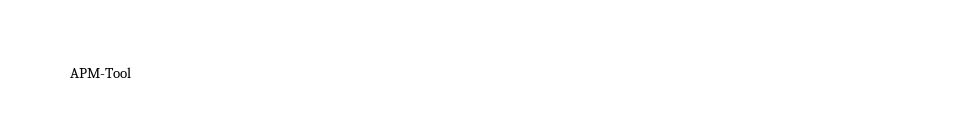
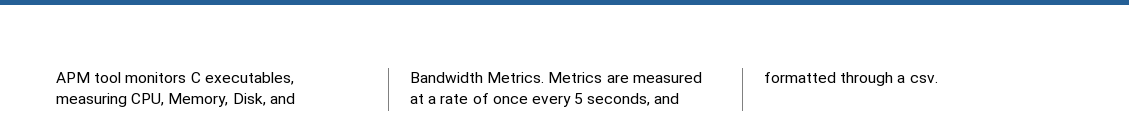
- APM-Tool
+ APM tool monitors C executables, measuring CPU, Memory, Disk, and Bandwidth Metrics. Metrics are measured at a rate of once every 5 seconds, and formatted through a csv.

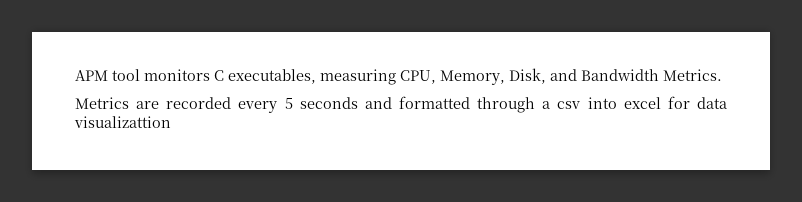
- APM tool monitors C executables, measuring CPU, Memory, Disk, and Bandwidth Metrics. Metrics are measured at a rate of once every 5 seconds, and formatted through a csv.
+ APM tool monitors C executables, measuring CPU, Memory, Disk, and Bandwidth Metrics.
+ Metrics are recorded every 5 seconds and formatted through a csv into excel for data visualizattion

